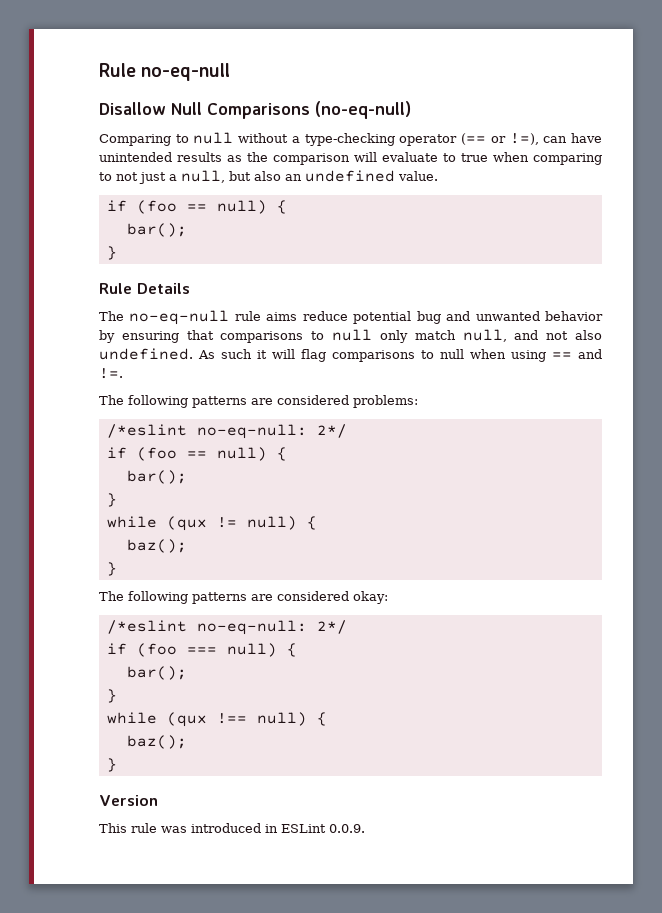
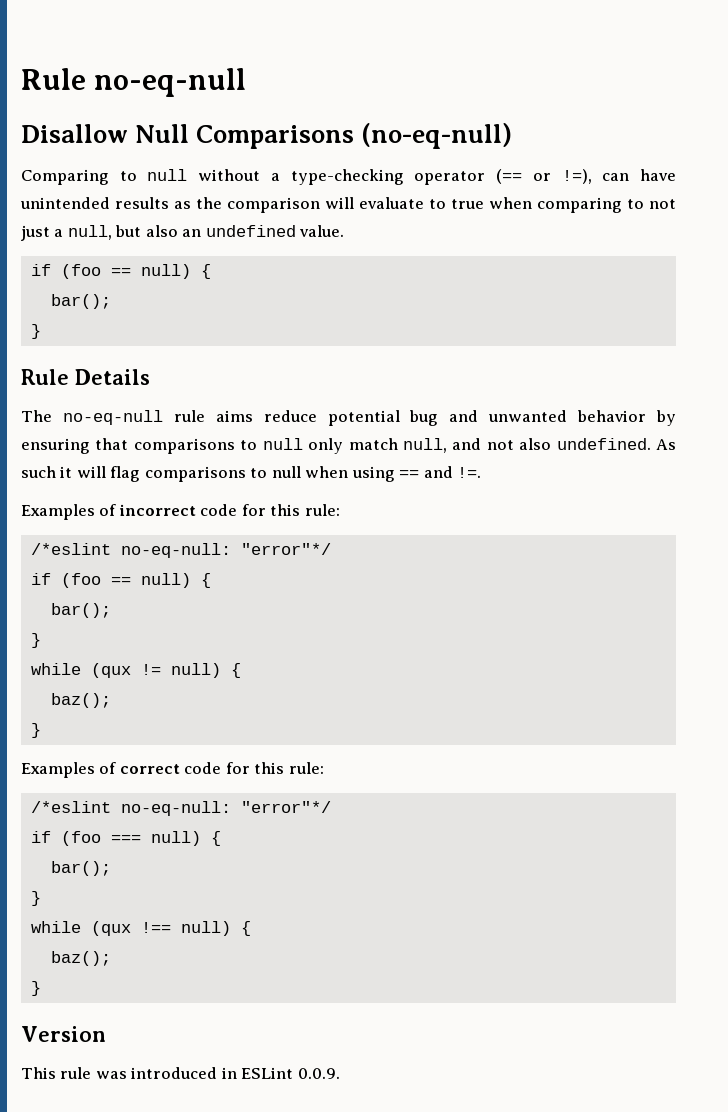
- The following patterns are considered problems:
- /*eslint no-eq-null: 2*/
+ Examples of incorrect code for this rule:
+ /*eslint no-eq-null: "error"*/
- The following patterns are considered okay:
- /*eslint no-eq-null: 2*/
+ Examples of correct code for this rule:
+ /*eslint no-eq-null: "error"*/

